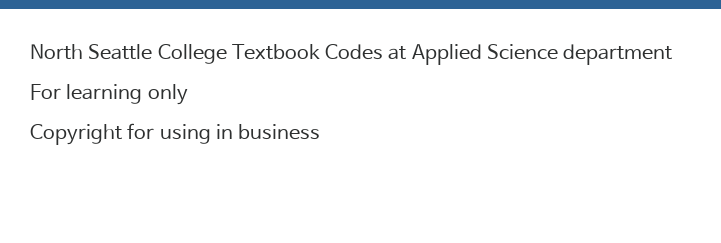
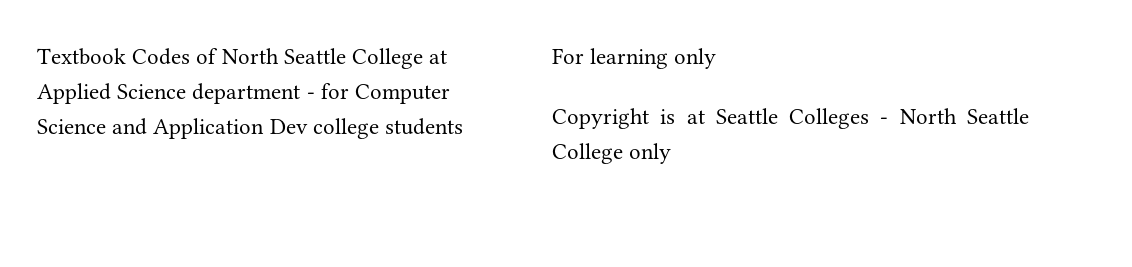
- North Seattle College Textbook Codes at Applied Science department
+ Textbook Codes of North Seattle College at Applied Science department - for Computer Science and Application Dev college students
  For learning only
- Copyright for using in business
+ Copyright is at Seattle Colleges - North Seattle College only

